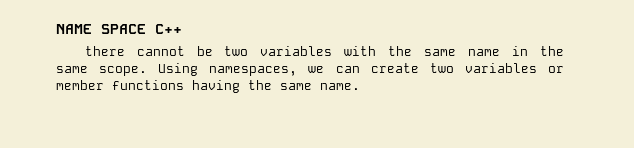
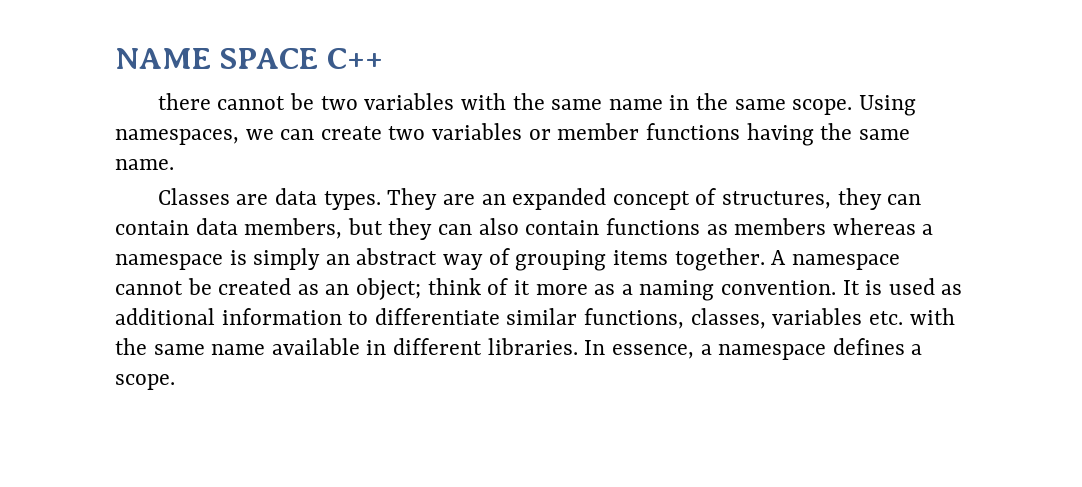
+ Classes are data types. They are an expanded concept of structures, they can contain data members, but they can also contain functions as members whereas a namespace is simply an abstract way of grouping items together. A namespace cannot be created as an object; think of it more as a naming convention. It is used as additional information to differentiate similar functions, classes, variables etc. with the same name available in different libraries. In essence, a namespace defines a scope.

